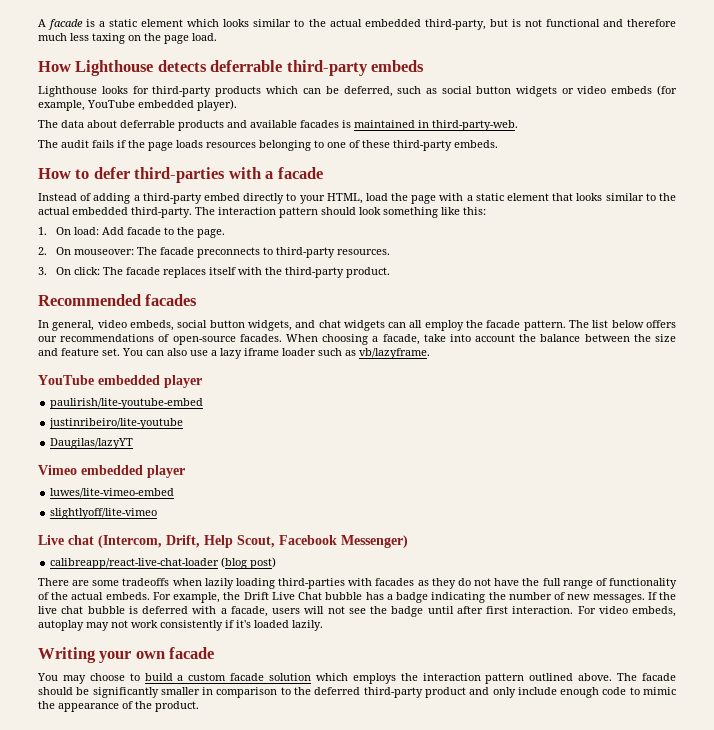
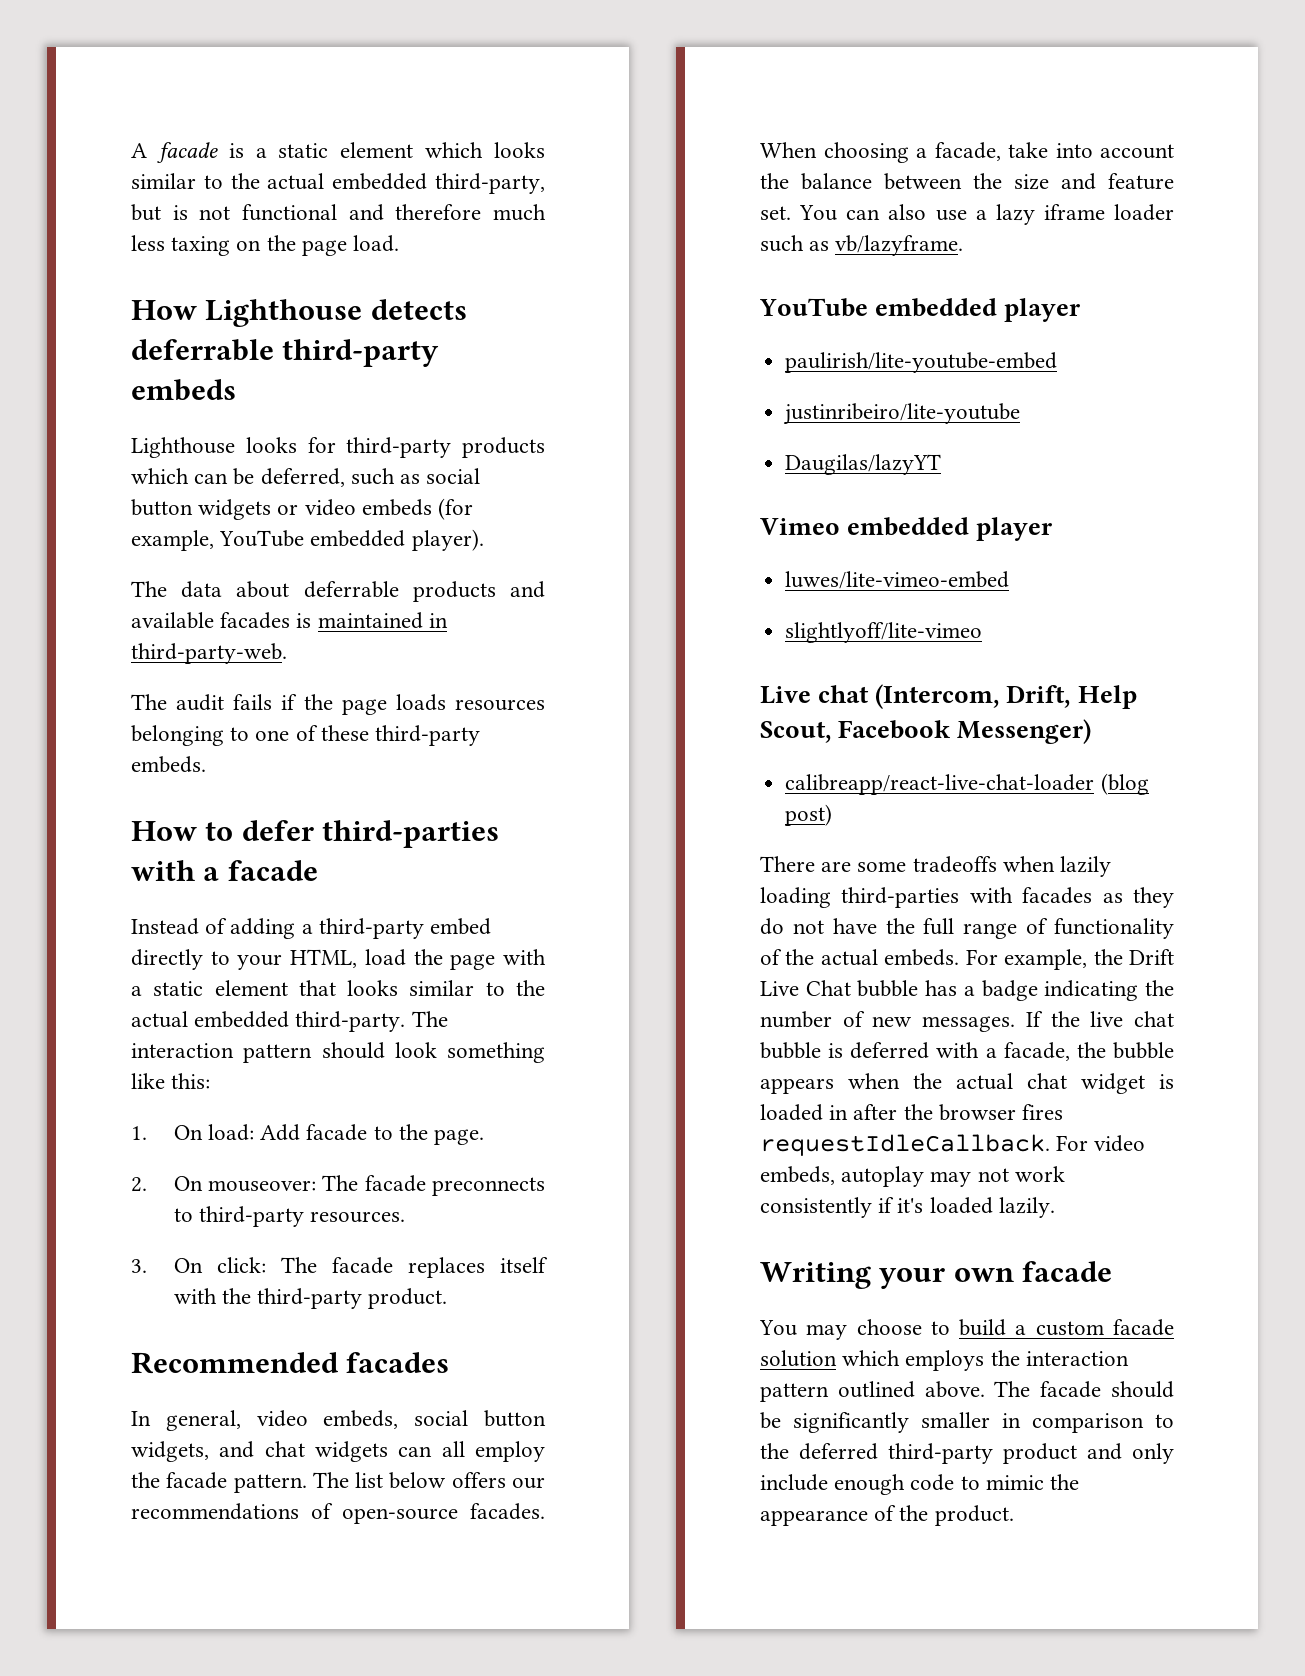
- If the live chat bubble is deferred with a facade, users will not see the badge until after first interaction.
+ If the live chat bubble is deferred with a facade, the bubble appears when the actual chat widget is loaded in after the browser fires requestIdleCallback.

